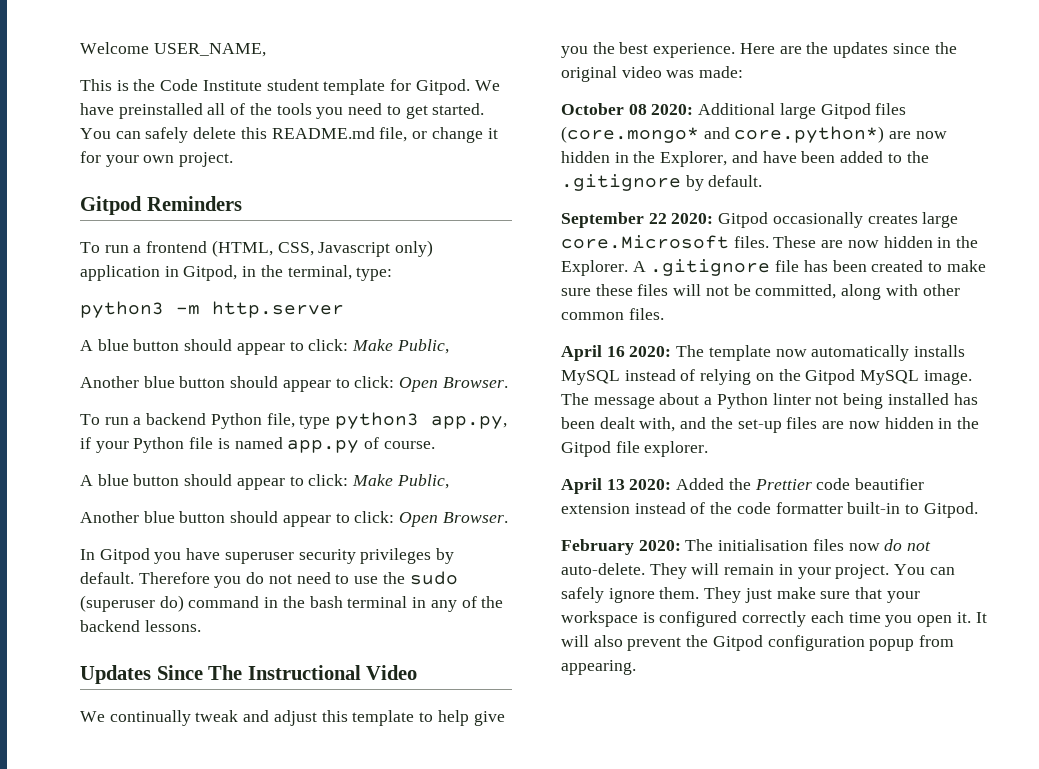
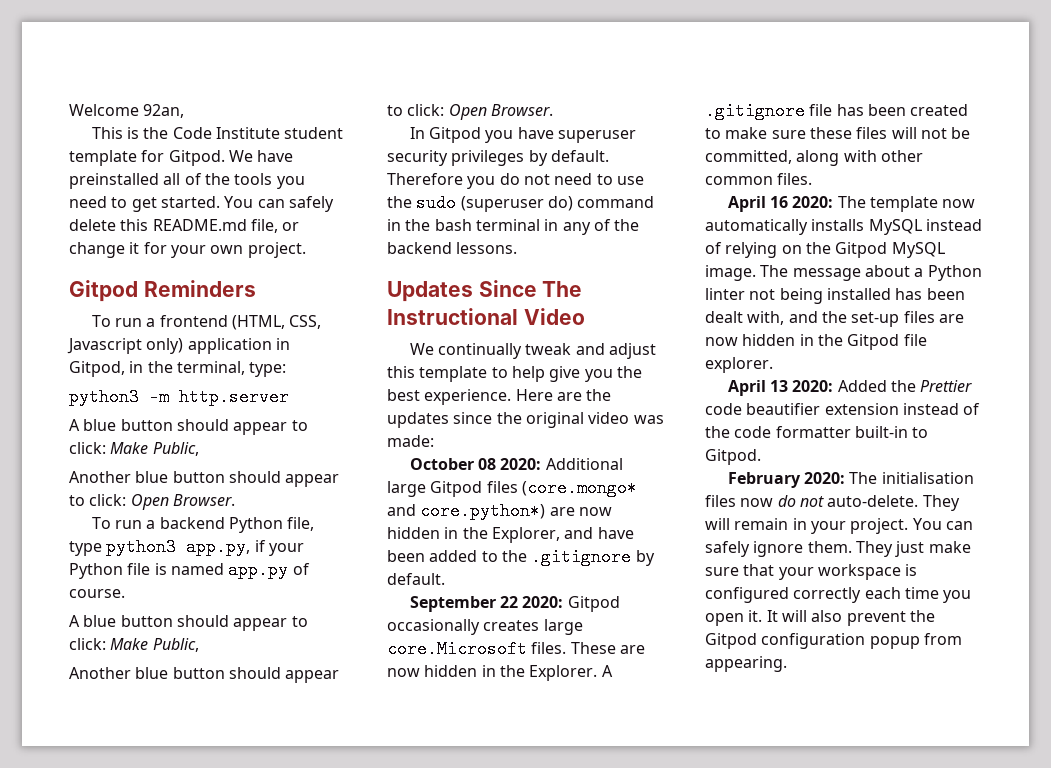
- Welcome USER_NAME,
+ Welcome 92an,

